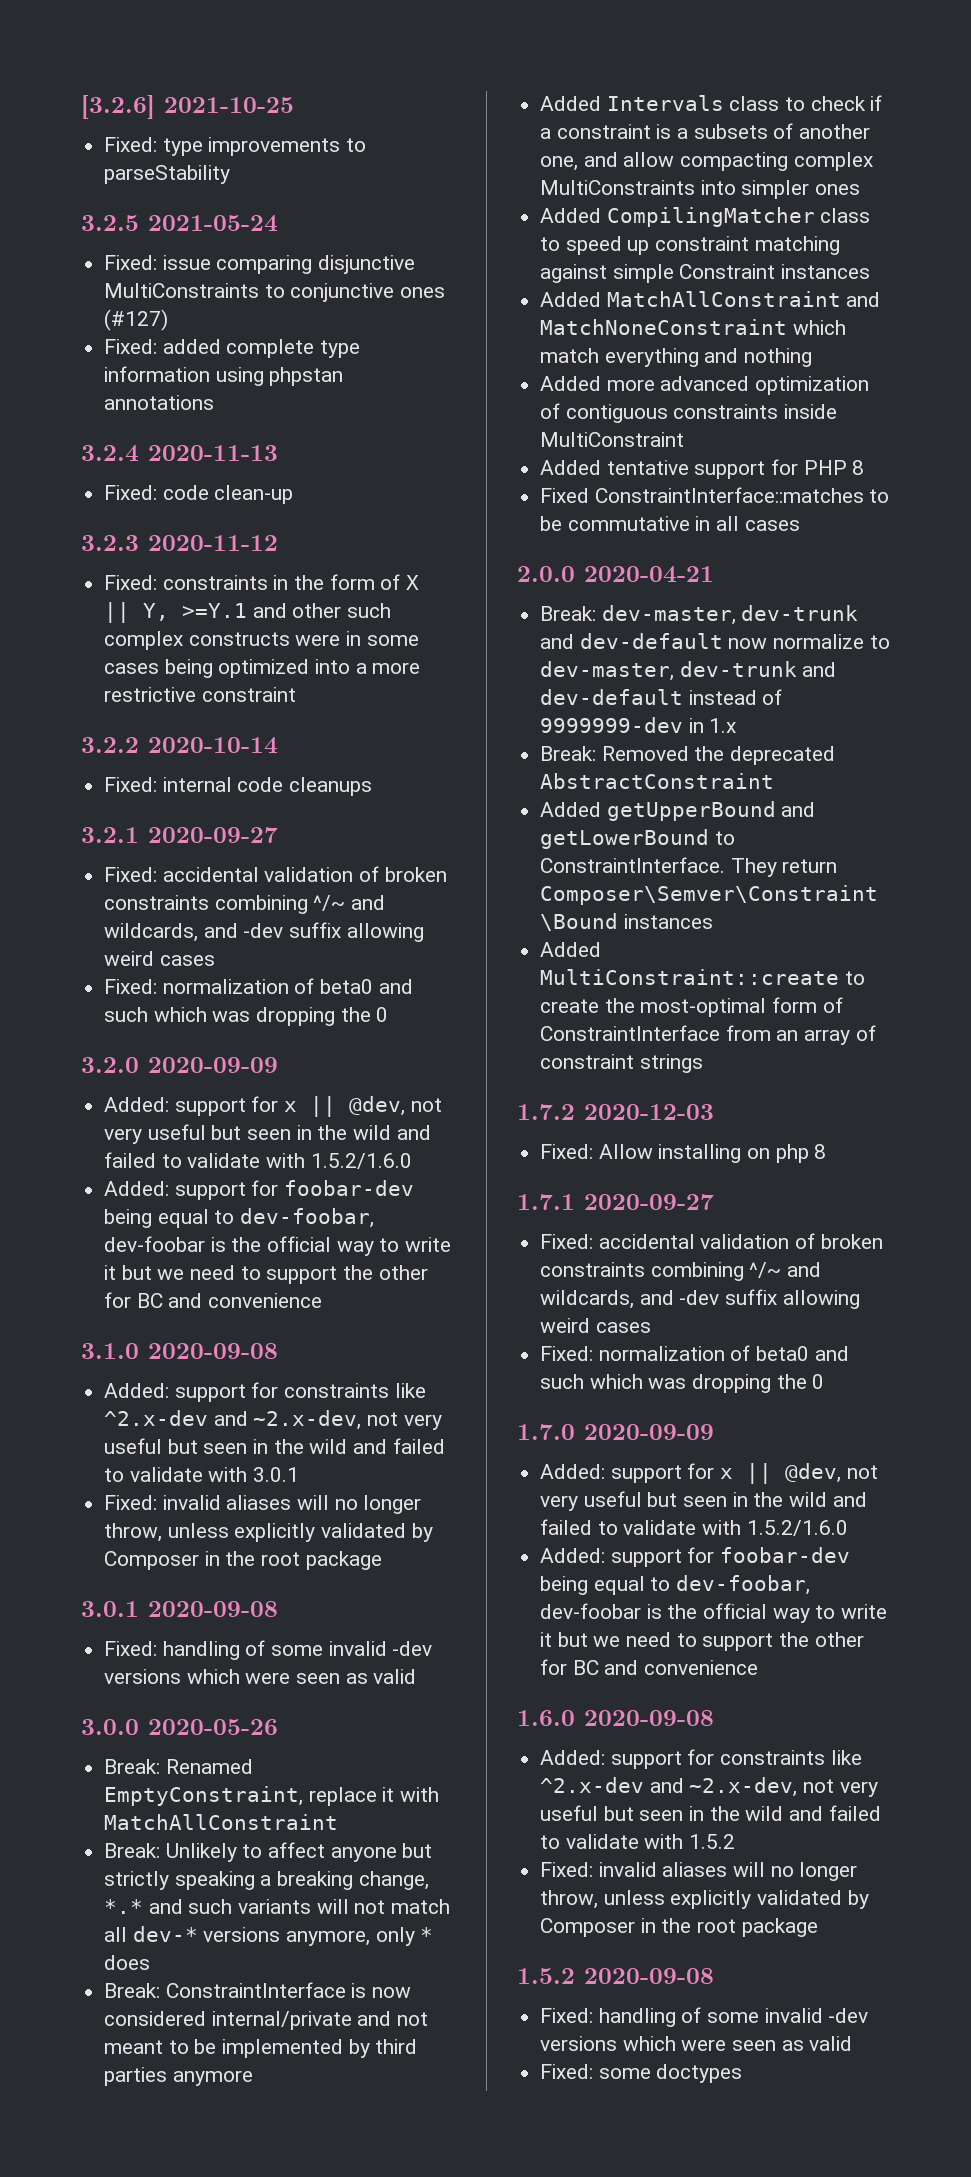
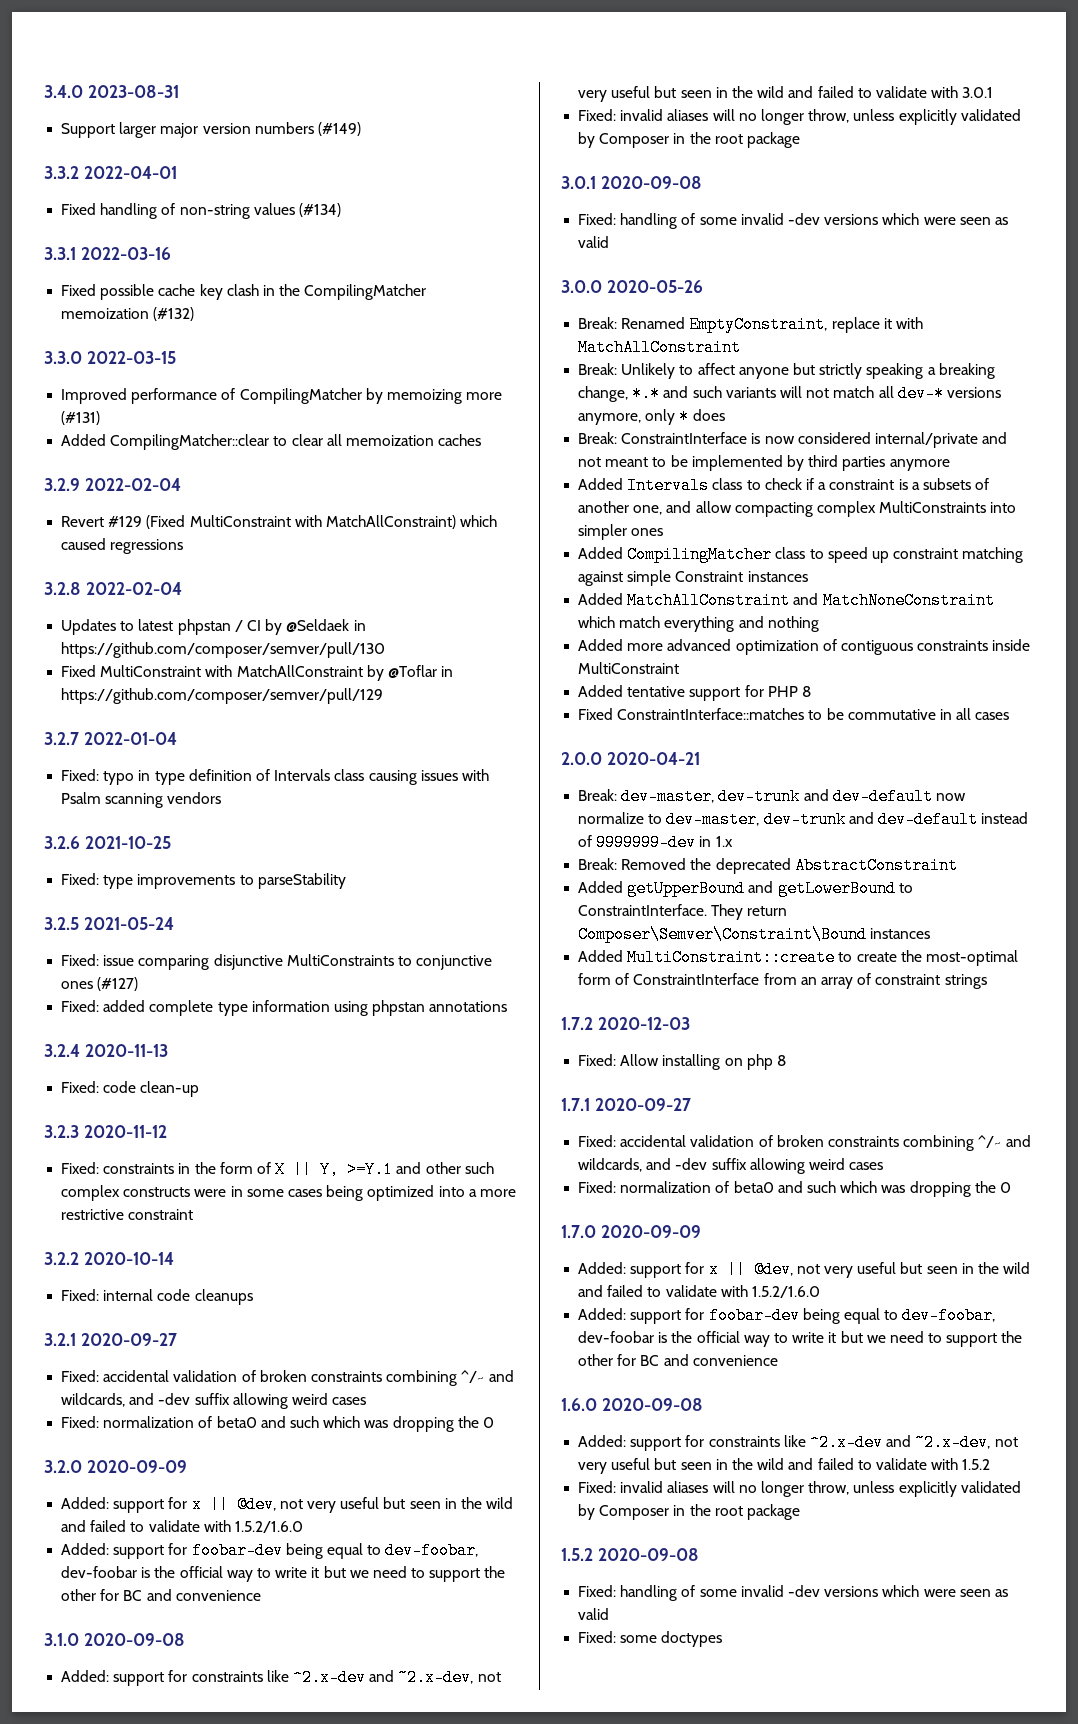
- [3.2.6] 2021-10-25
+ 3.4.0 2023-08-31
+ Support larger major version numbers (#149)
+ 3.3.2 2022-04-01
+ Fixed handling of non-string values (#134)
+ 3.3.1 2022-03-16
+ Fixed possible cache key clash in the CompilingMatcher memoization (#132)
+ 3.3.0 2022-03-15
+ Improved performance of CompilingMatcher by memoizing more (#131)
+ Added CompilingMatcher::clear to clear all memoization caches
+ 3.2.9 2022-02-04
+ Revert #129 (Fixed MultiConstraint with MatchAllConstraint) which caused regressions
+ 3.2.8 2022-02-04
+ Updates to latest phpstan / CI by @Seldaek in https://github.com/composer/semver/pull/130
+ Fixed MultiConstraint with MatchAllConstraint by @Toflar in https://github.com/composer/semver/pull/129
+ 3.2.7 2022-01-04
+ Fixed: typo in type definition of Intervals class causing issues with Psalm scanning vendors
+ 3.2.6 2021-10-25

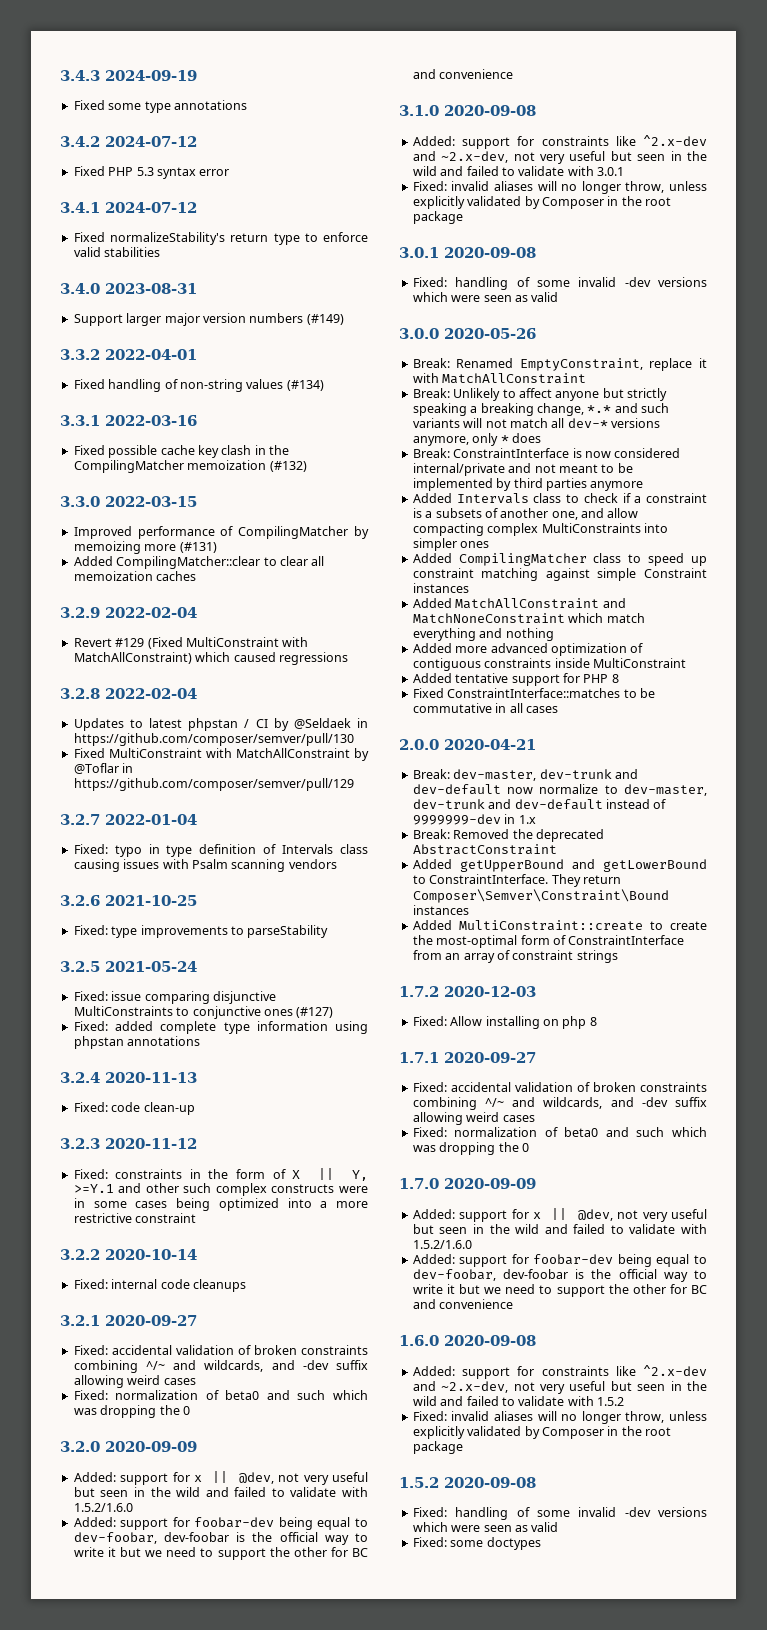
+ 3.4.3 2024-09-19
+ Fixed some type annotations
+ 3.4.2 2024-07-12
+ Fixed PHP 5.3 syntax error
+ 3.4.1 2024-07-12
+ Fixed normalizeStability's return type to enforce valid stabilities

